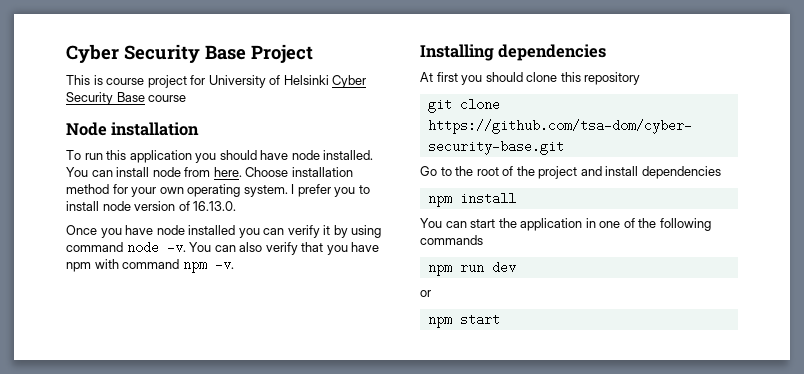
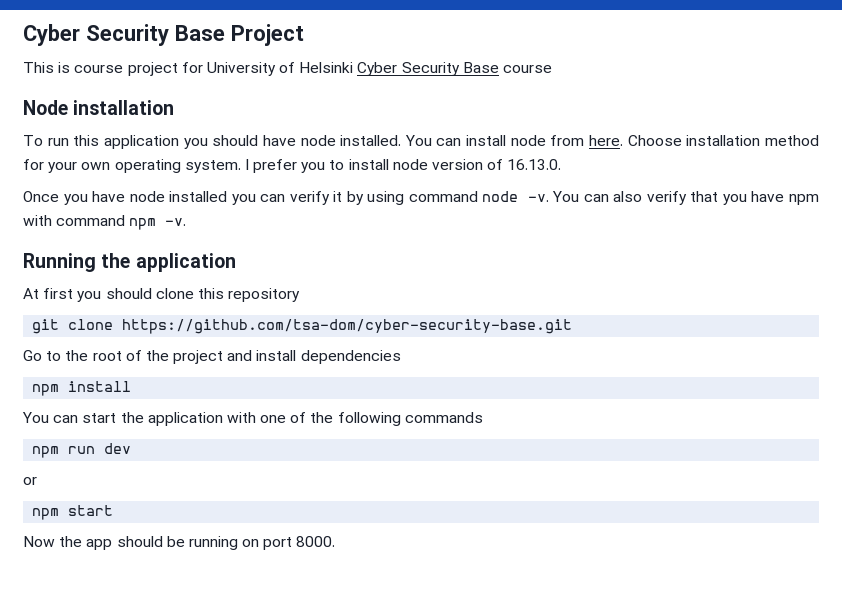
- Installing dependencies
+ Running the application
- You can start the application in one of the following commands
+ You can start the application with one of the following commands
+ Now the app should be running on port 8000.

